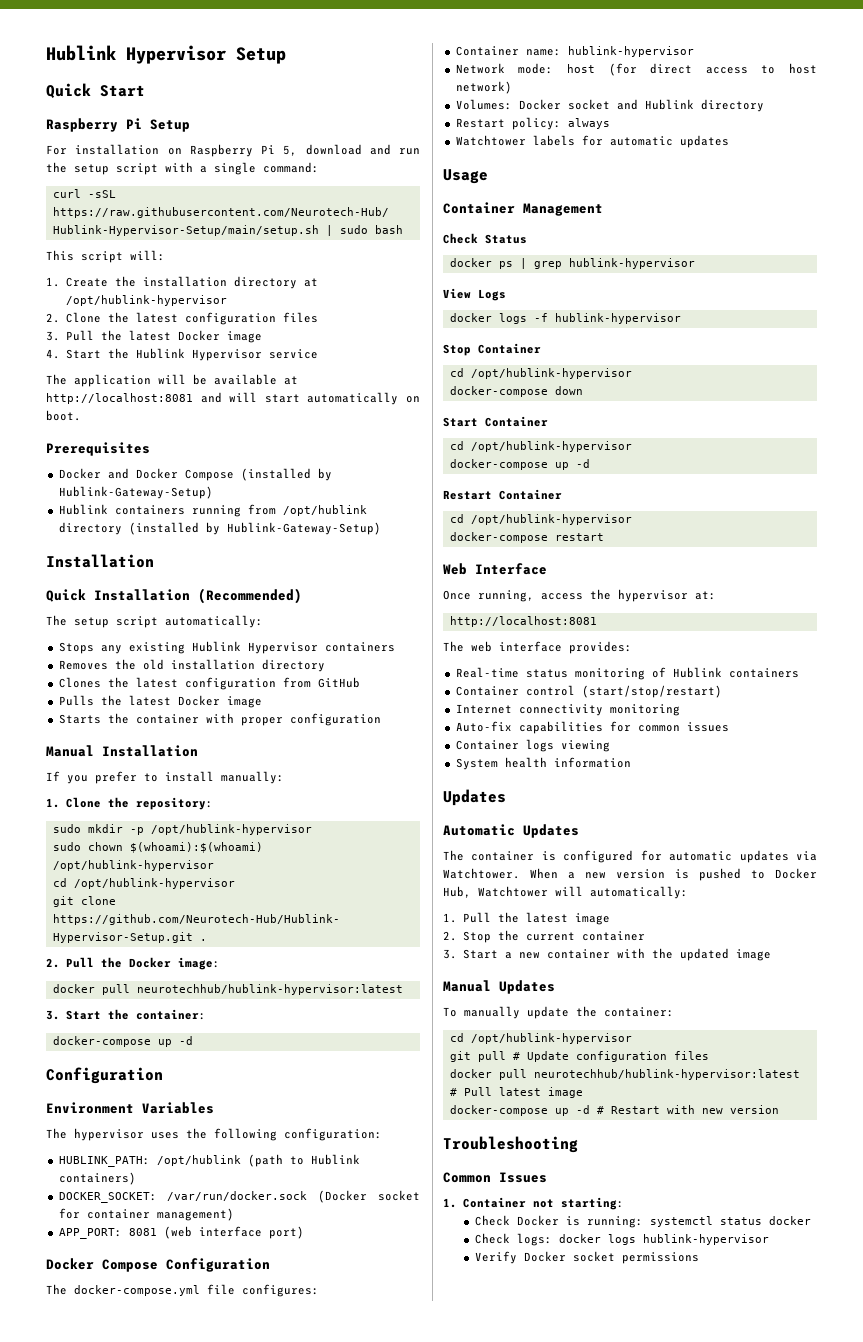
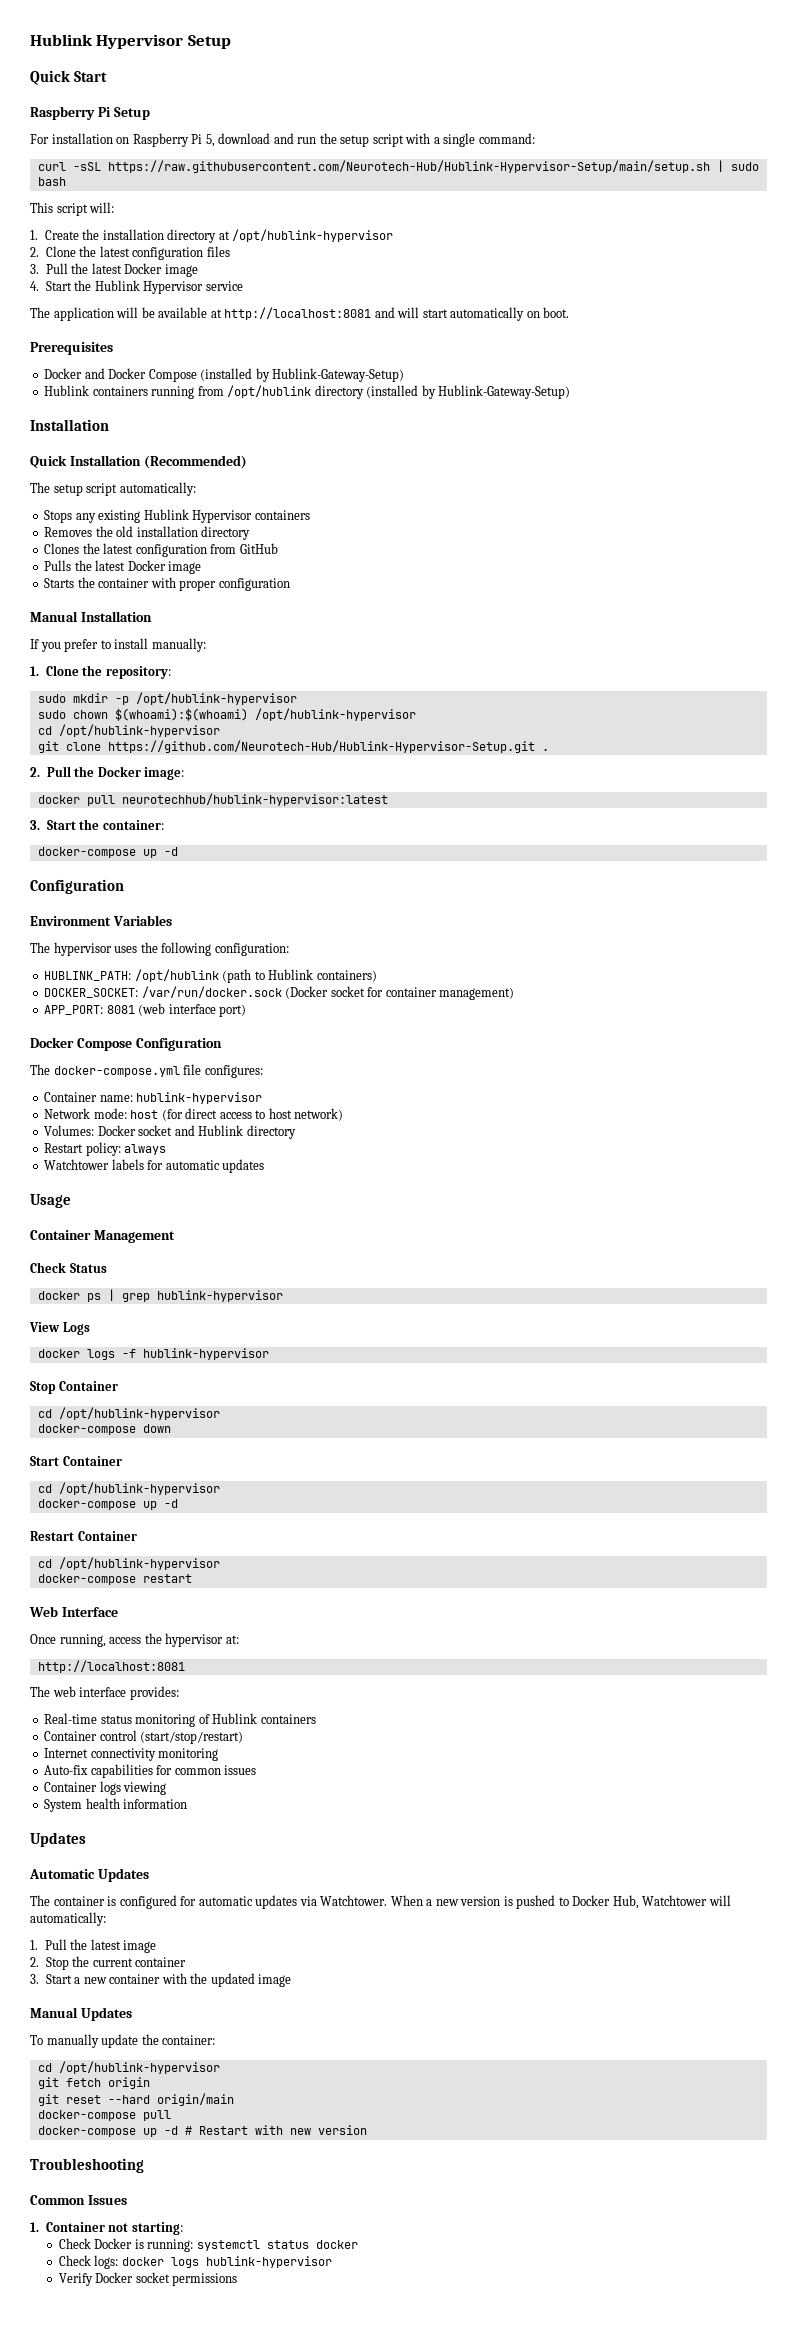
- git pull # Update configuration files
- docker pull neurotechhub/hublink-hypervisor:latest # Pull latest image
+ git fetch origin
+ git reset --hard origin/main
+ docker-compose pull

